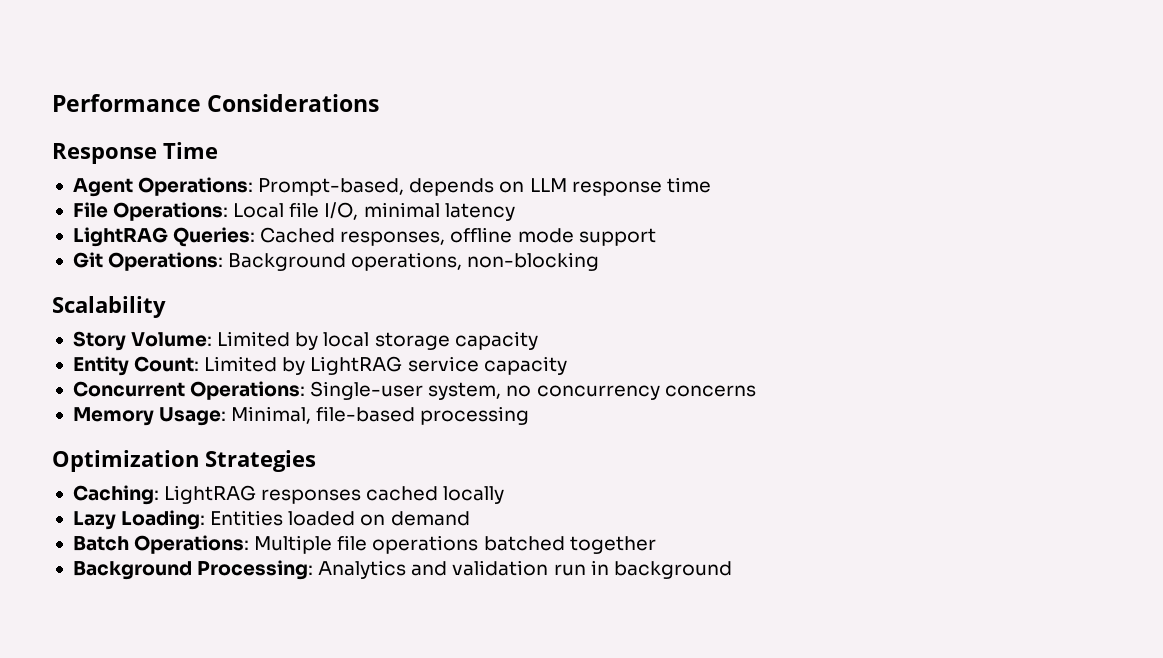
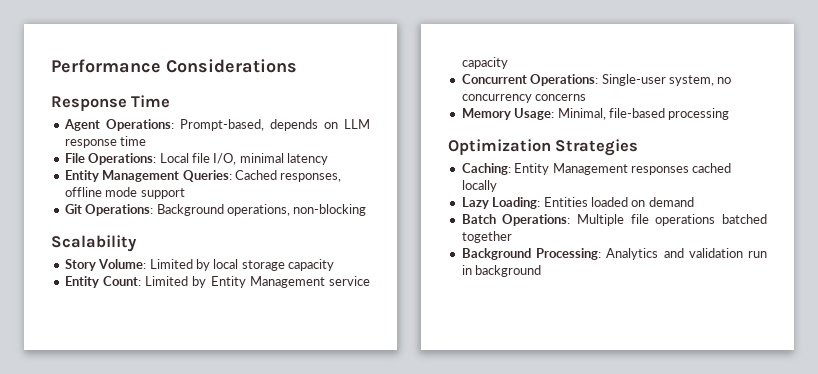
- LightRAG Queries: Cached responses, offline mode support
+ Entity Management Queries: Cached responses, offline mode support
- Entity Count: Limited by LightRAG service capacity
+ Entity Count: Limited by Entity Management service capacity
- Caching: LightRAG responses cached locally
+ Caching: Entity Management responses cached locally

